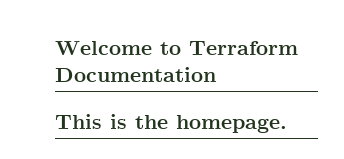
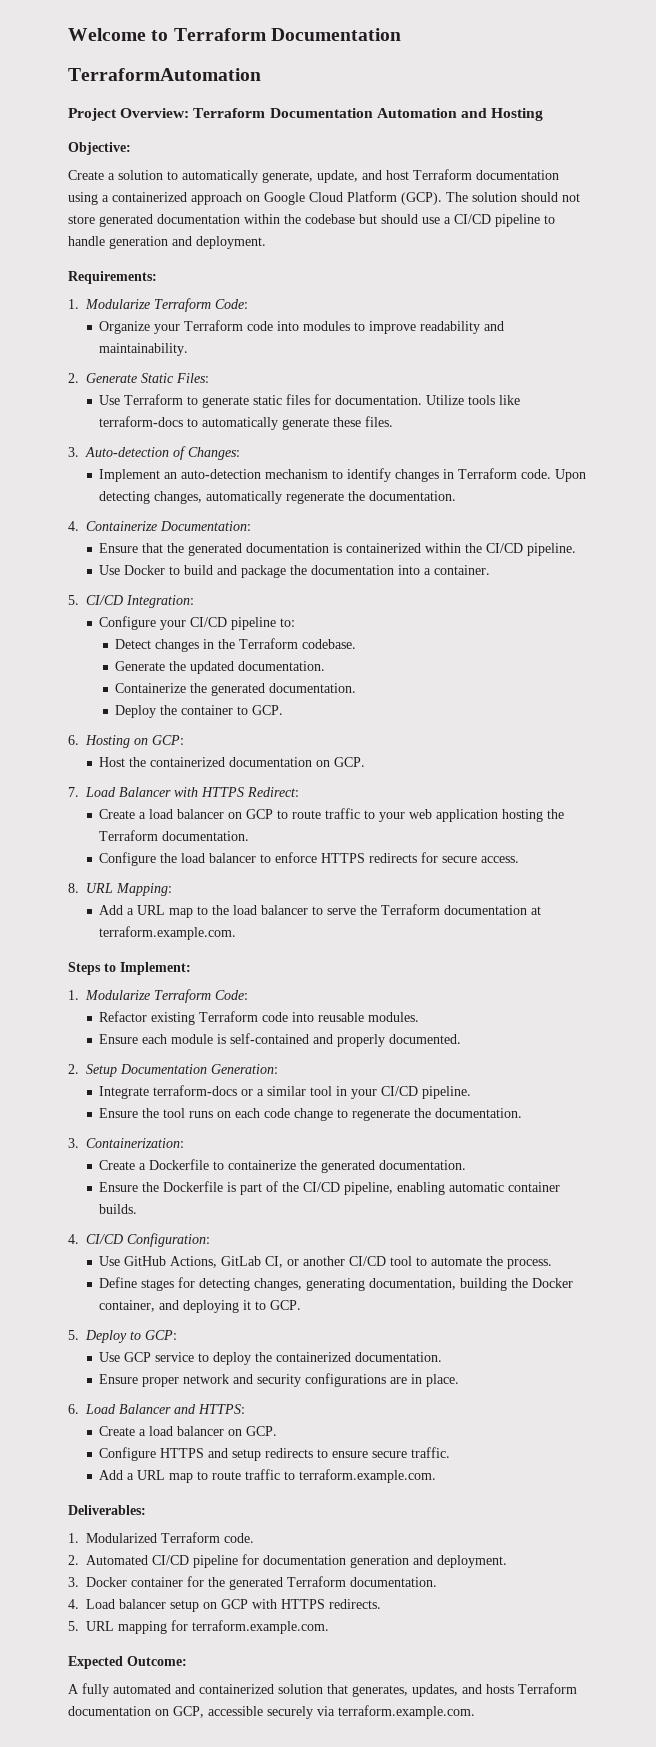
- This is the homepage.
+ TerraformAutomation
+ Project Overview: Terraform Documentation Automation and Hosting
+ Objective:
+ Create a solution to automatically generate, update, and host Terraform documentation using a containerized approach on Google Cloud Platform (GCP). The solution should not store generated documentation within the codebase but should use a CI/CD pipeline to handle generation and deployment.
+ Requirements:
+ 1. Modularize Terraform Code:
+ Organize your Terraform code into modules to improve readability and maintainability.
+ 2. Generate Static Files:
+ Use Terraform to generate static files for documentation. Utilize tools like terraform-docs to automatically generate these files.
+ 3. Auto-detection of Changes:
+ Implement an auto-detection mechanism to identify changes in Terraform code. Upon detecting changes, automatically regenerate the documentation.
+ 4. Containerize Documentation:
+ Ensure that the generated documentation is containerized within the CI/CD pipeline.
+ Use Docker to build and package the documentation into a container.
+ 5. CI/CD Integration:
+ Configure your CI/CD pipeline to:
+ Detect changes in the Terraform codebase.
+ Generate the updated documentation.
+ Containerize the generated documentation.
+ Deploy the container to GCP.
+ 6. Hosting on GCP:
+ Host the containerized documentation on GCP.
+ 7. Load Balancer with HTTPS Redirect:
+ Create a load balancer on GCP to route traffic to your web application hosting the Terraform documentation.
+ Configure the load balancer to enforce HTTPS redirects for secure access.
+ 8. URL Mapping:
+ Add a URL map to the load balancer to serve the Terraform documentation at terraform.example.com.
+ Steps to Implement:
+ 1. Modularize Terraform Code:
+ Refactor existing Terraform code into reusable modules.
+ Ensure each module is self-contained and properly documented.
+ 2. Setup Documentation Generation:
+ Integrate terraform-docs or a similar tool in your CI/CD pipeline.
+ Ensure the tool runs on each code change to regenerate the documentation.
+ 3. Containerization:
+ Create a Dockerfile to containerize the generated documentation.
+ Ensure the Dockerfile is part of the CI/CD pipeline, enabling automatic container builds.
+ 4. CI/CD Configuration:
+ Use GitHub Actions, GitLab CI, or another CI/CD tool to automate the process.
+ Define stages for detecting changes, generating documentation, building the Docker container, and deploying it to GCP.
+ 5. Deploy to GCP:
+ Use GCP service to deploy the containerized documentation.
+ Ensure proper network and security configurations are in place.
+ 6. Load Balancer and HTTPS:
+ Create a load balancer on GCP.
+ Configure HTTPS and setup redirects to ensure secure traffic.
+ Add a URL map to route traffic to terraform.example.com.
+ Deliverables:
+ 1. Modularized Terraform code.
+ 2. Automated CI/CD pipeline for documentation generation and deployment.
+ 3. Docker container for the generated Terraform documentation.
+ 4. Load balancer setup on GCP with HTTPS redirects.
+ 5. URL mapping for terraform.example.com.
+ Expected Outcome:
+ A fully automated and containerized solution that generates, updates, and hosts Terraform documentation on GCP, accessible securely via terraform.example.com.

